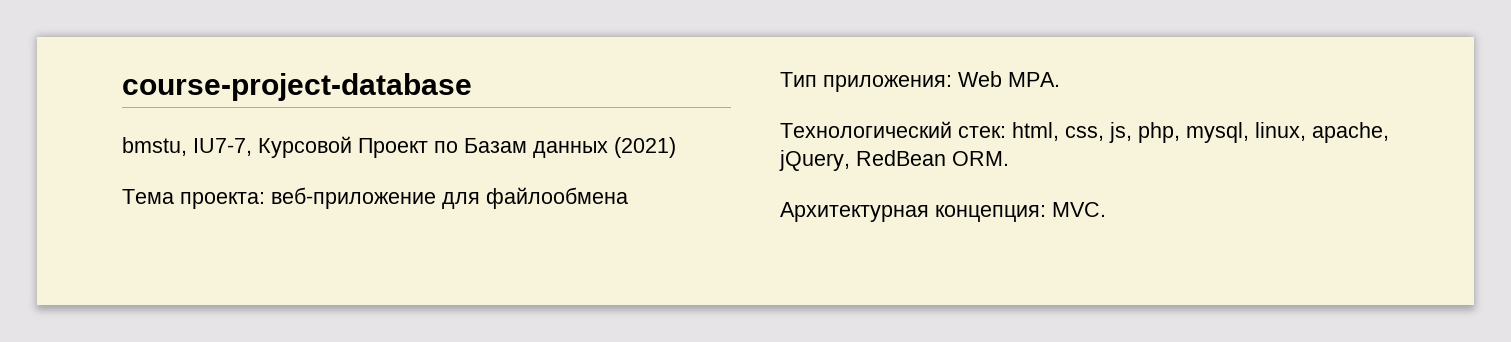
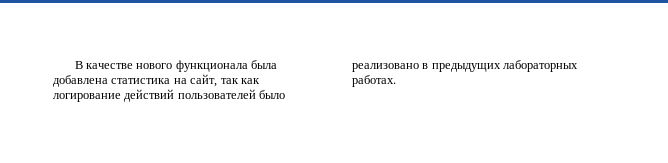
- course-project-database
- bmstu, IU7-7, Курсовой Проект по Базам данных (2021)
- Тема проекта: веб-приложение для файлообмена
- Тип приложения: Web MPA.
- Технологический стек: html, css, js, php, mysql, linux, apache, jQuery, RedBean ORM.
- Архитектурная концепция: MVC.
+ В качестве нового функционала была добавлена статистика на сайт, так как логирование действий пользователей было реализовано в предыдущих лабораторных работах.

